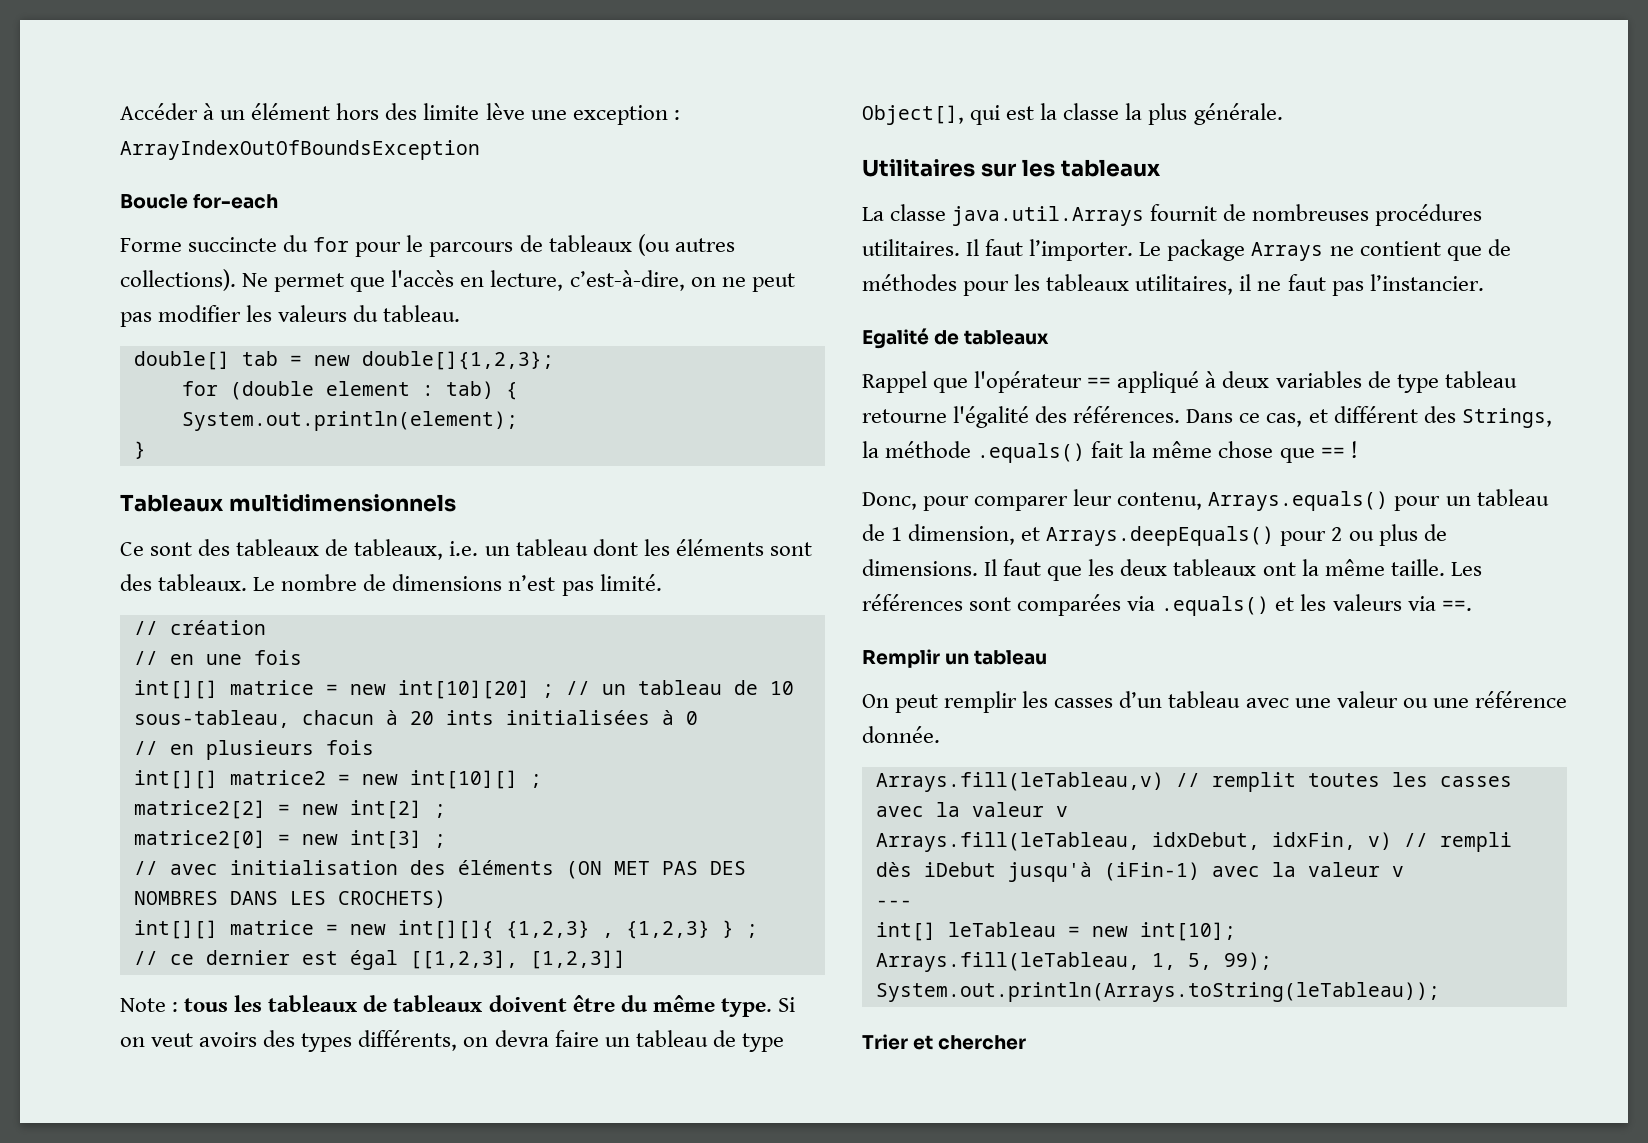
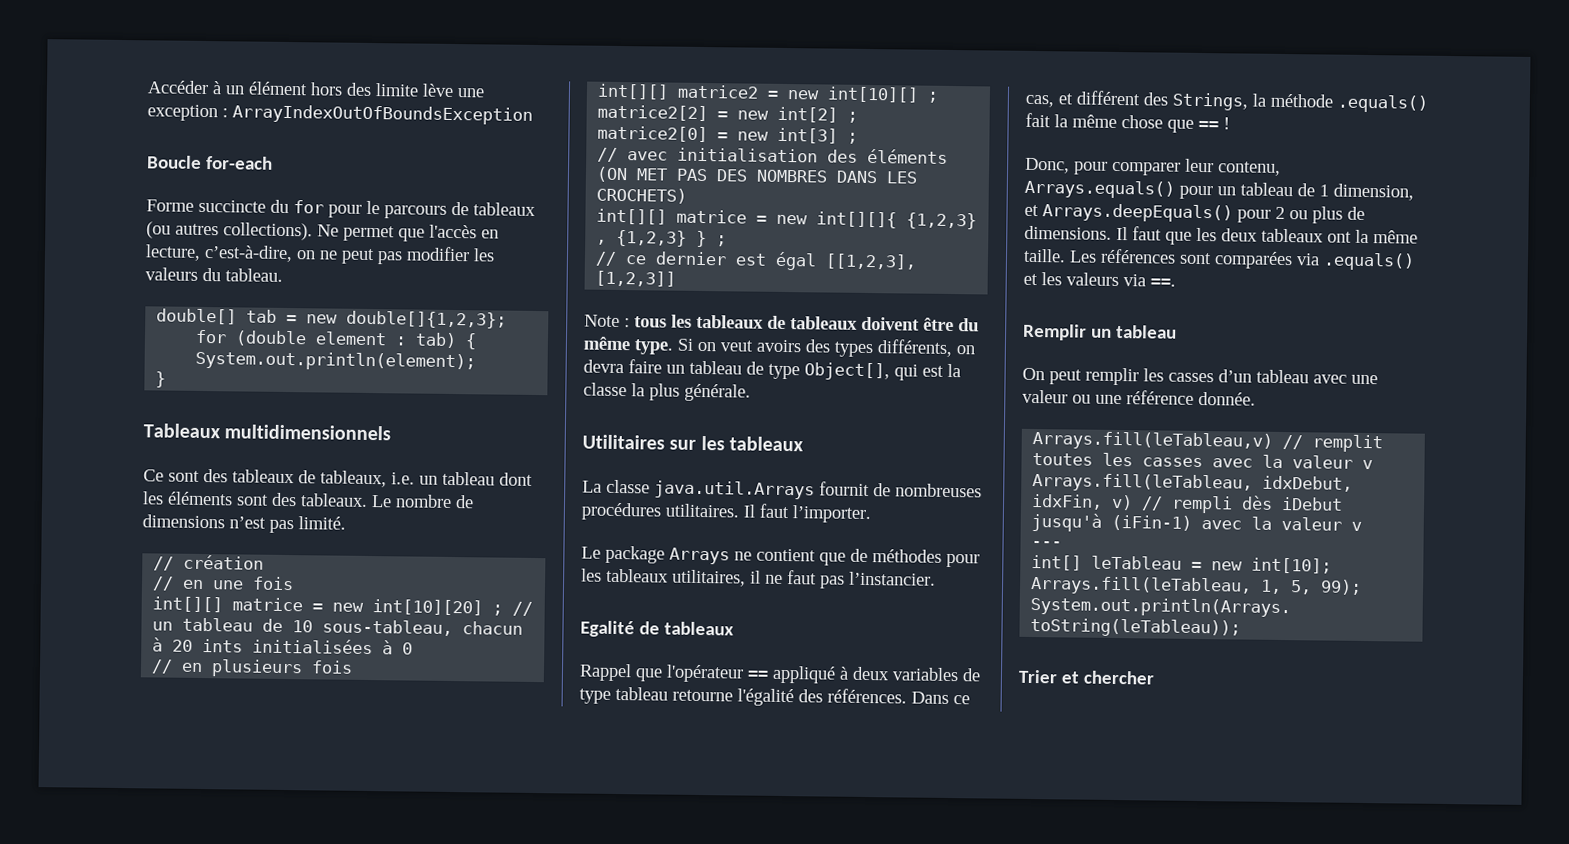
- Il faut l’importer. Le package Arrays ne contient que de méthodes pour les tableaux utilitaires, il ne faut pas l’instancier.
+ Il faut l’importer.
+ Le package Arrays ne contient que de méthodes pour les tableaux utilitaires, il ne faut pas l’instancier.

